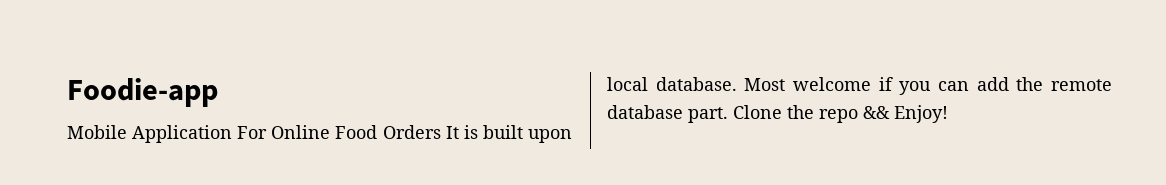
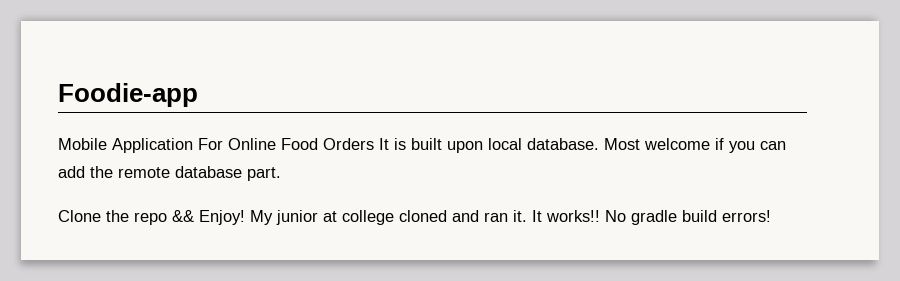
- Most welcome if you can add the remote database part. Clone the repo && Enjoy!
+ Most welcome if you can add the remote database part.
+ Clone the repo && Enjoy!
+ My junior at college cloned and ran it. It works!! No gradle build errors!

